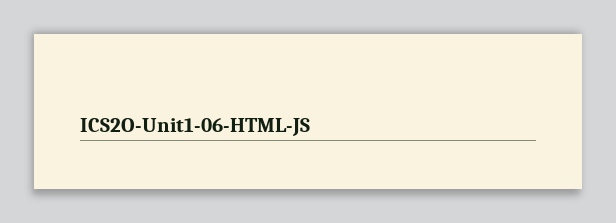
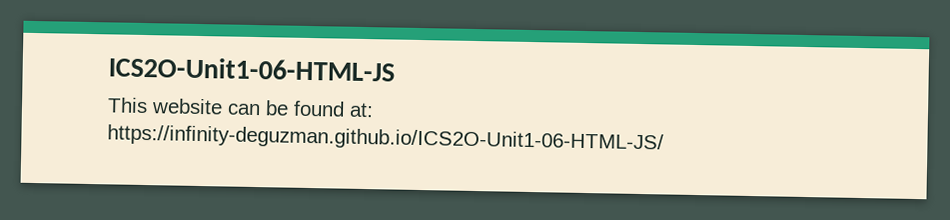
+ This website can be found at: https://infinity-deguzman.github.io/ICS2O-Unit1-06-HTML-JS/

